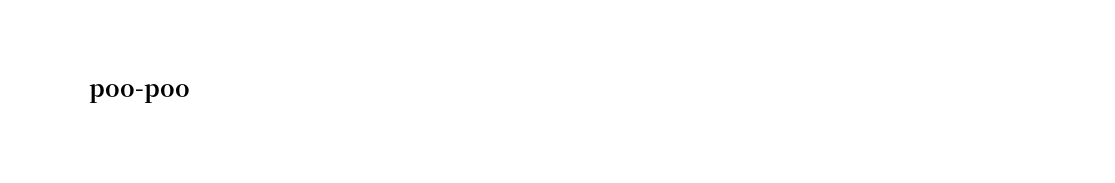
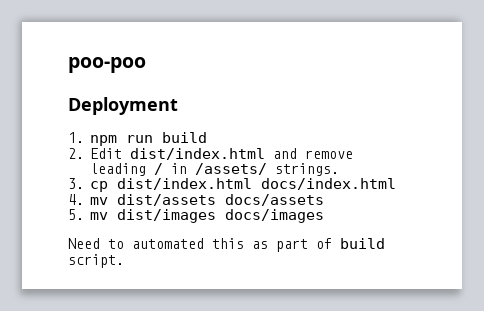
+ Deployment
+ 1. npm run build
+ 2. Edit dist/index.html and remove leading / in /assets/ strings.
+ 3. cp dist/index.html docs/index.html
+ 4. mv dist/assets docs/assets
+ 5. mv dist/images docs/images
+ Need to automated this as part of build script.

